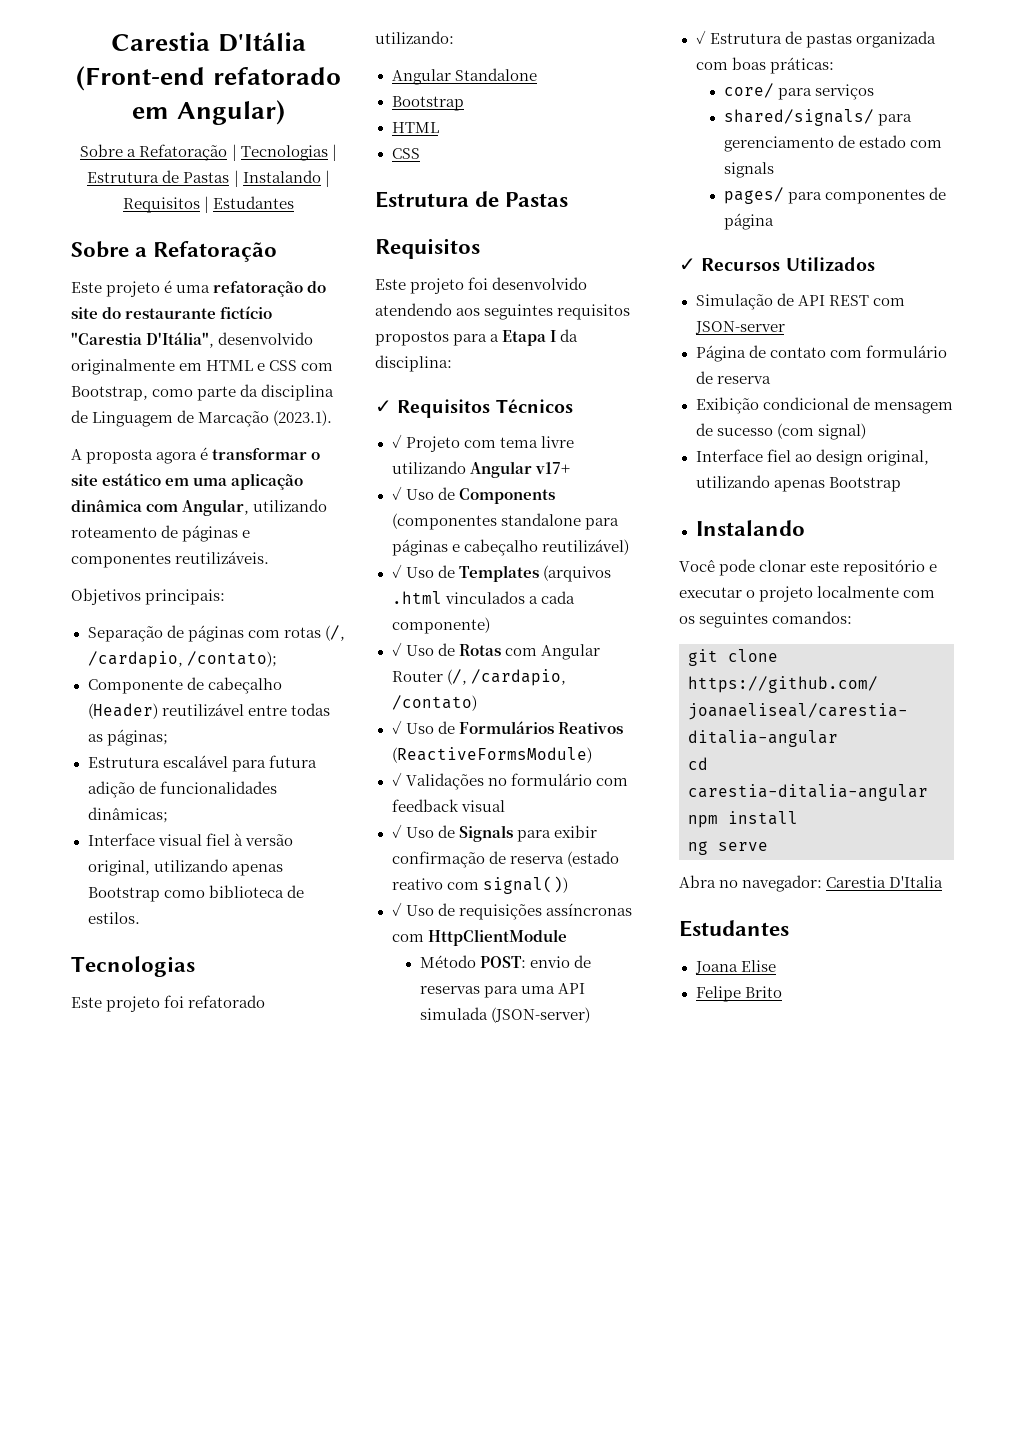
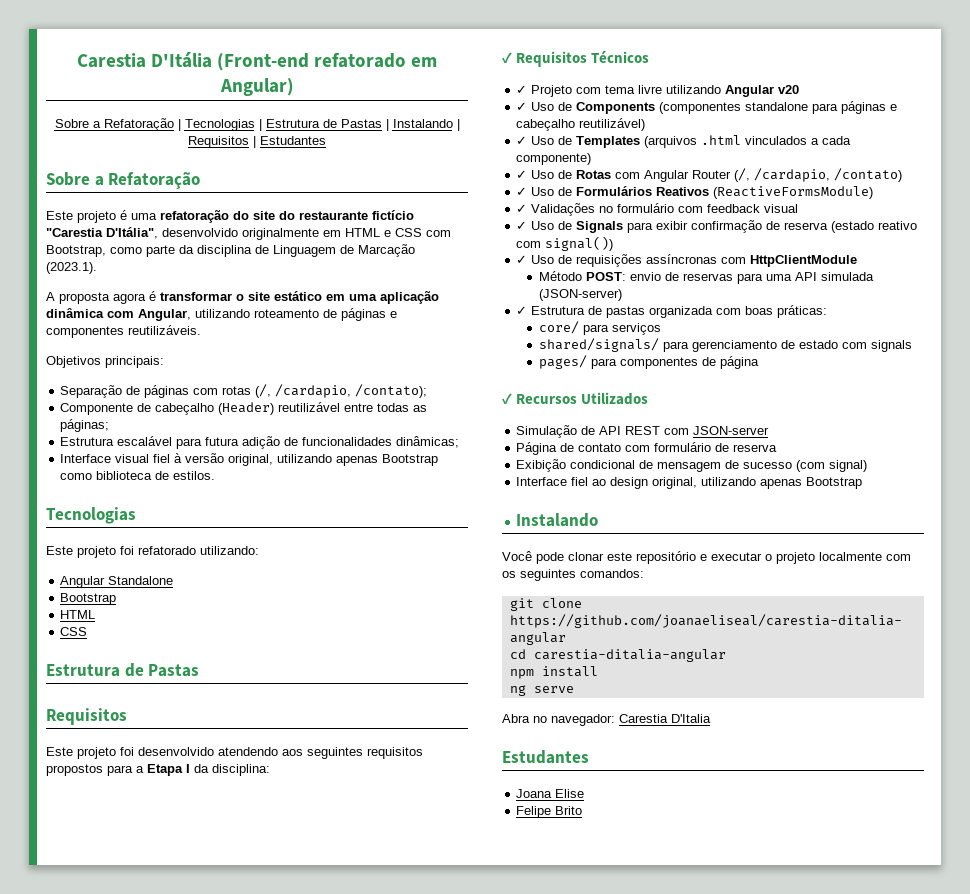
- ✓ Projeto com tema livre utilizando Angular v17+
+ ✓ Projeto com tema livre utilizando Angular v20

